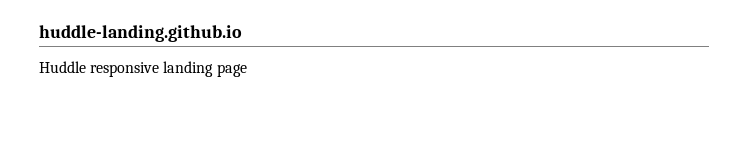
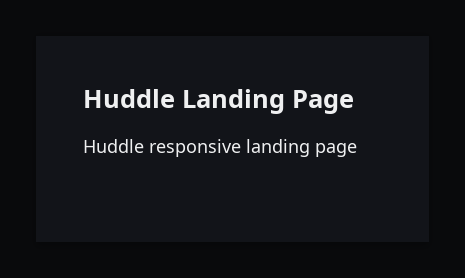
- huddle-landing.github.io
+ Huddle Landing Page

